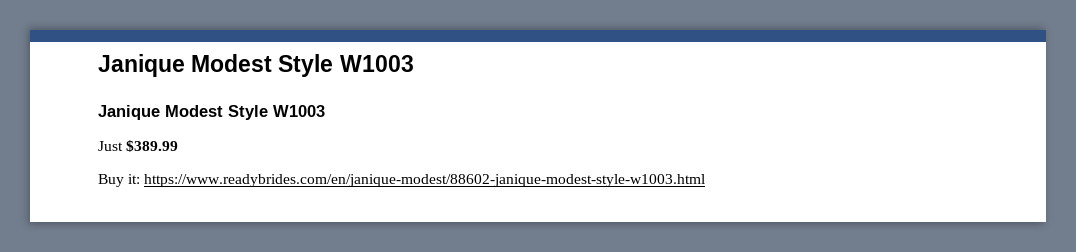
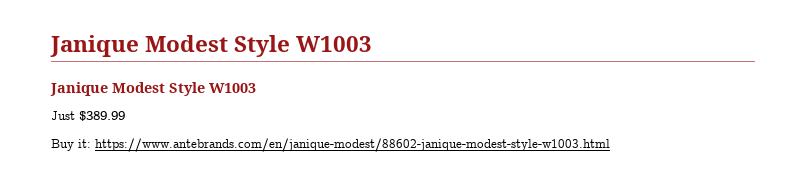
- Buy it: https://www.readybrides.com/en/janique-modest/88602-janique-modest-style-w1003.html
+ Buy it: https://www.antebrands.com/en/janique-modest/88602-janique-modest-style-w1003.html

